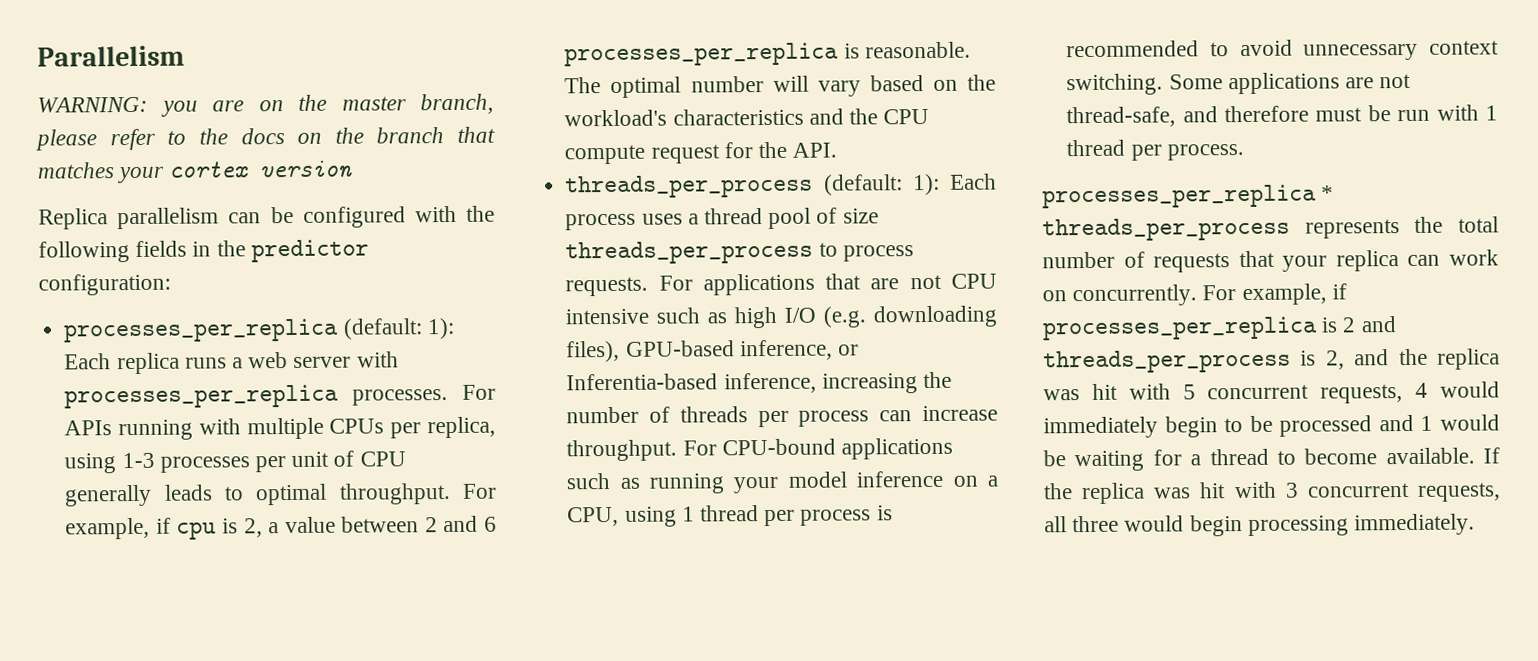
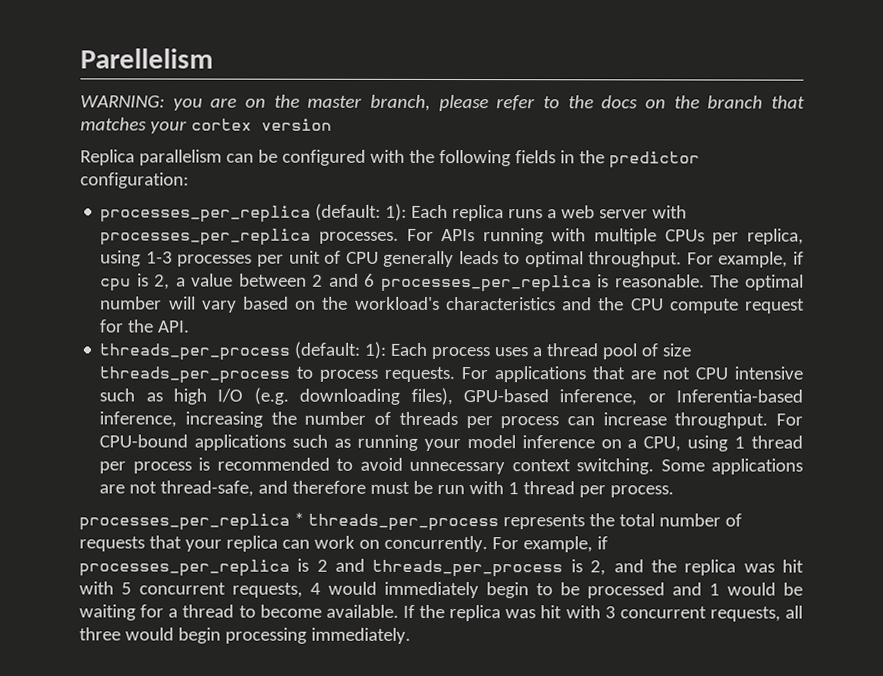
- Parallelism
+ Parellelism

